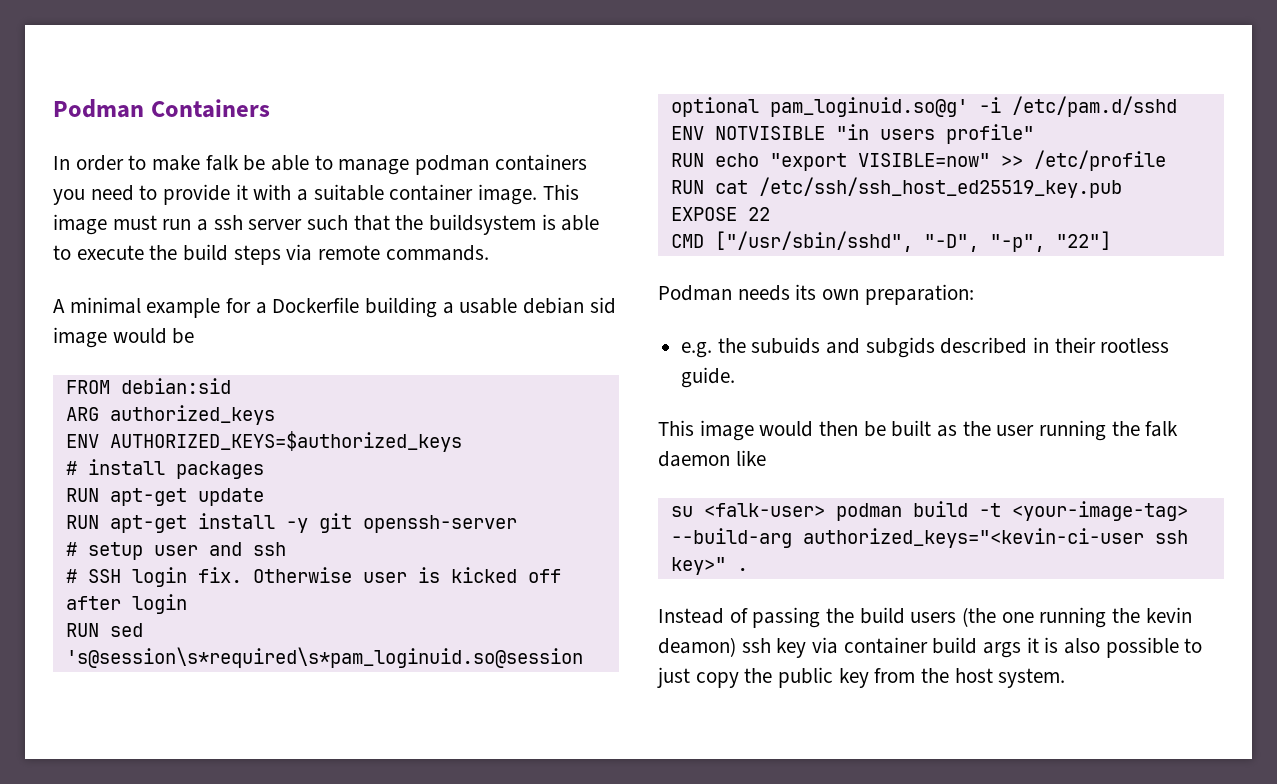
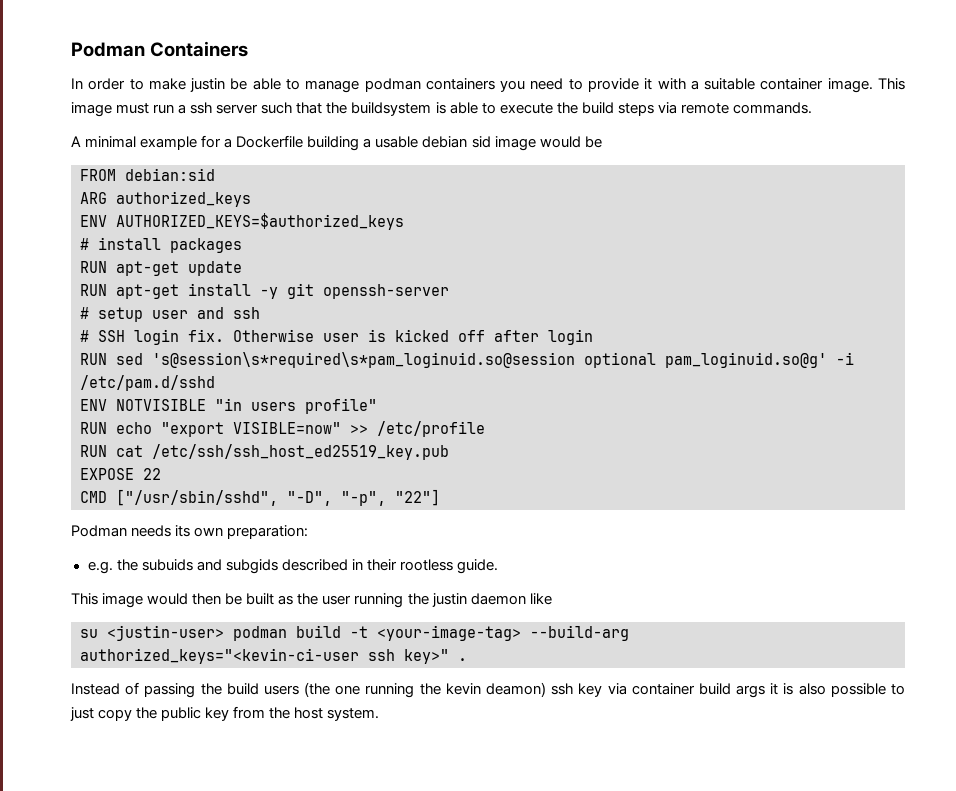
- In order to make falk be able to manage podman containers you need to provide it with a suitable container image.
+ In order to make justin be able to manage podman containers you need to provide it with a suitable container image.
- This image would then be built as the user running the falk daemon like
+ This image would then be built as the user running the justin daemon like
- su <falk-user> podman build -t <your-image-tag> --build-arg authorized_keys="<kevin-ci-user ssh key>" .
+ su <justin-user> podman build -t <your-image-tag> --build-arg authorized_keys="<kevin-ci-user ssh key>" .

